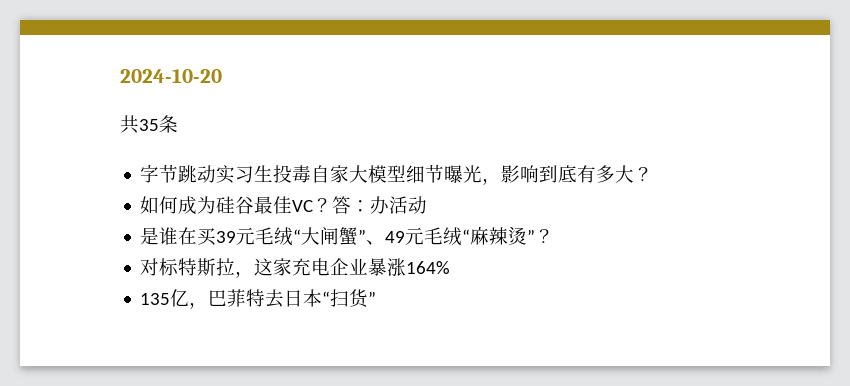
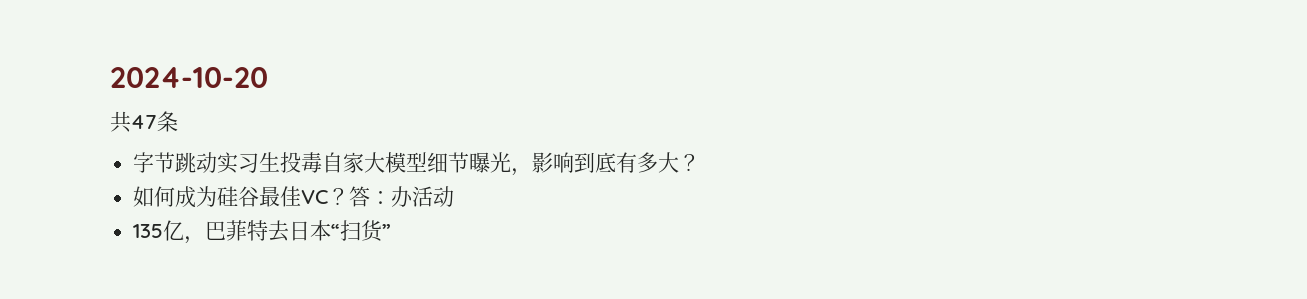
- 共35条
+ 共47条
- 是谁在买39元毛绒“大闸蟹”、49元毛绒“麻辣烫”？
- 对标特斯拉，这家充电企业暴涨164%

